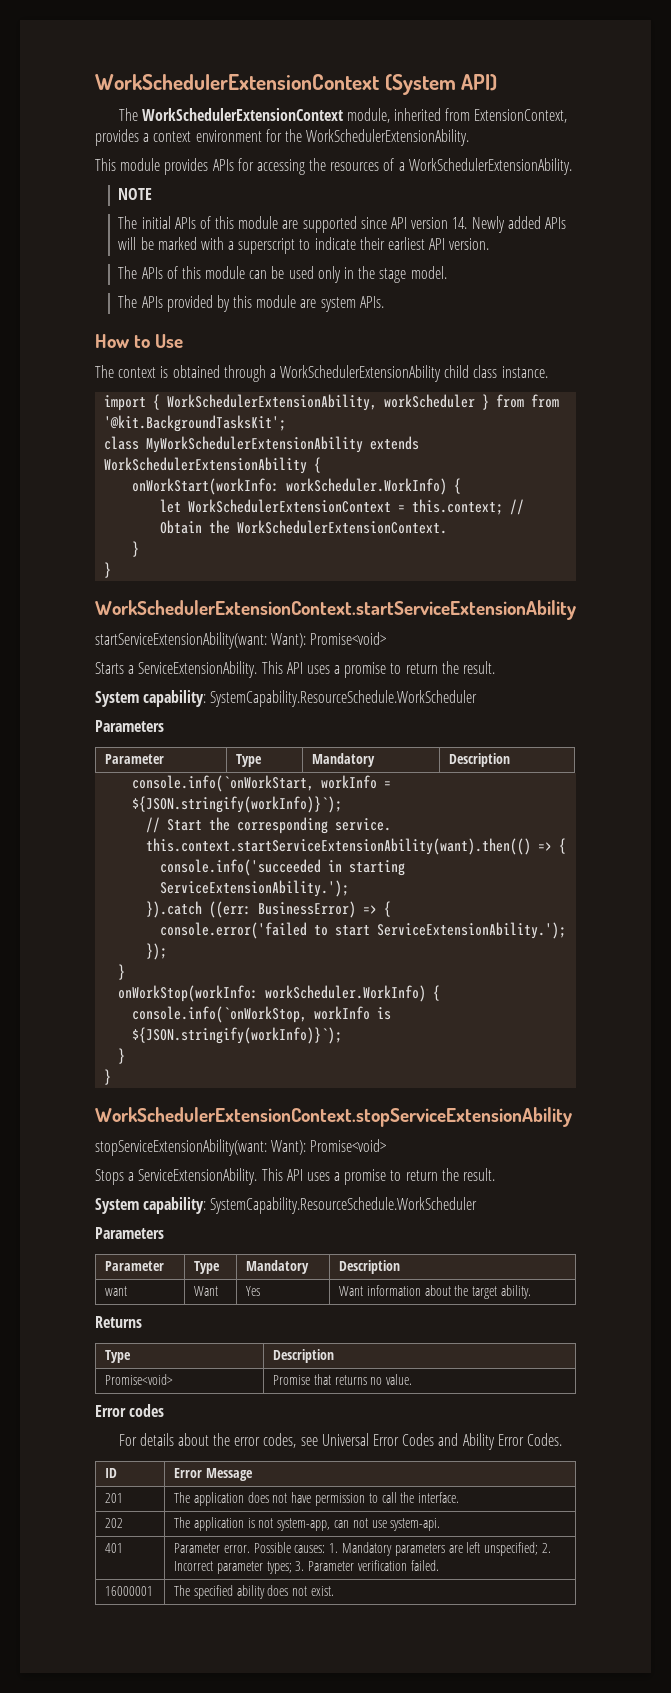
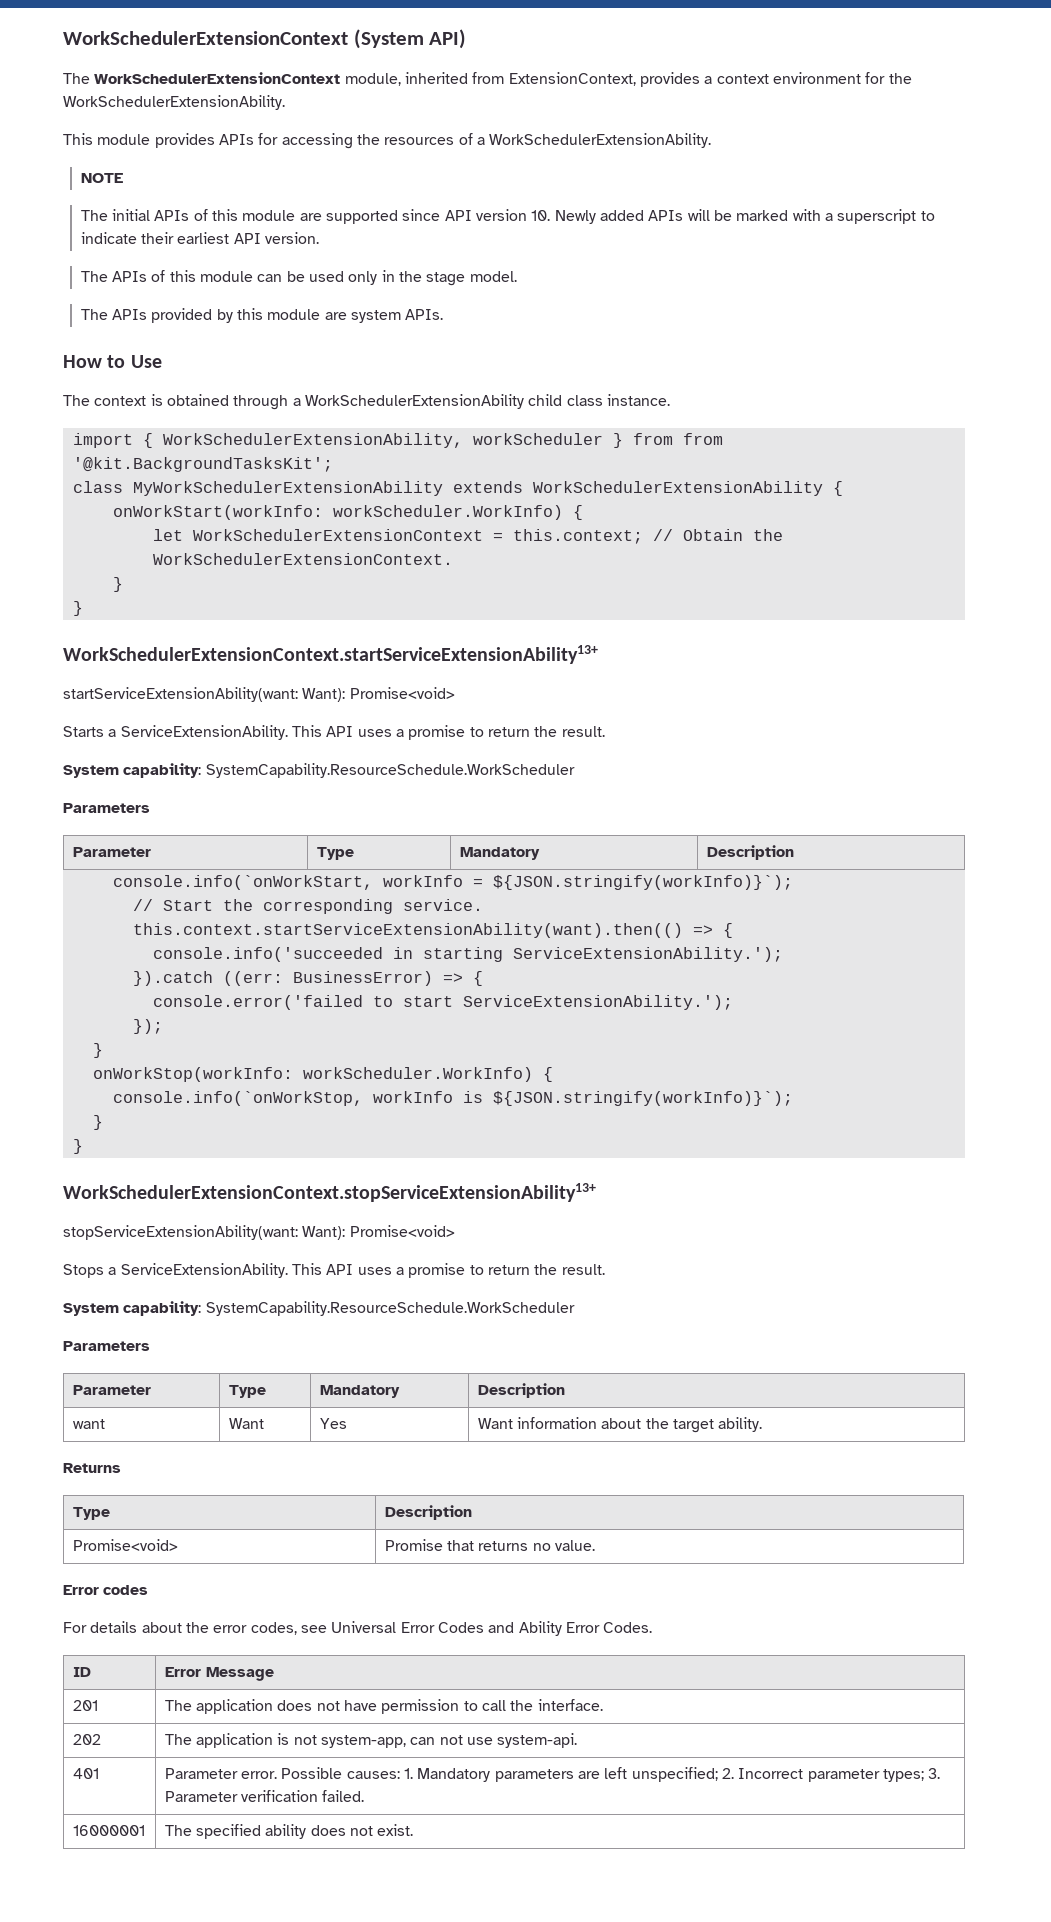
- The initial APIs of this module are supported since API version 14. Newly added APIs will be marked with a superscript to indicate their earliest API version.
+ The initial APIs of this module are supported since API version 10. Newly added APIs will be marked with a superscript to indicate their earliest API version.
- WorkSchedulerExtensionContext.startServiceExtensionAbility
+ WorkSchedulerExtensionContext.startServiceExtensionAbility13+
- WorkSchedulerExtensionContext.stopServiceExtensionAbility
+ WorkSchedulerExtensionContext.stopServiceExtensionAbility13+

